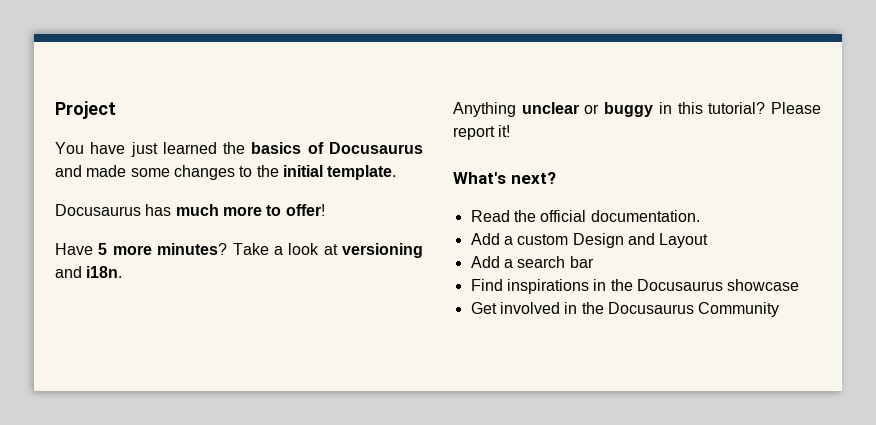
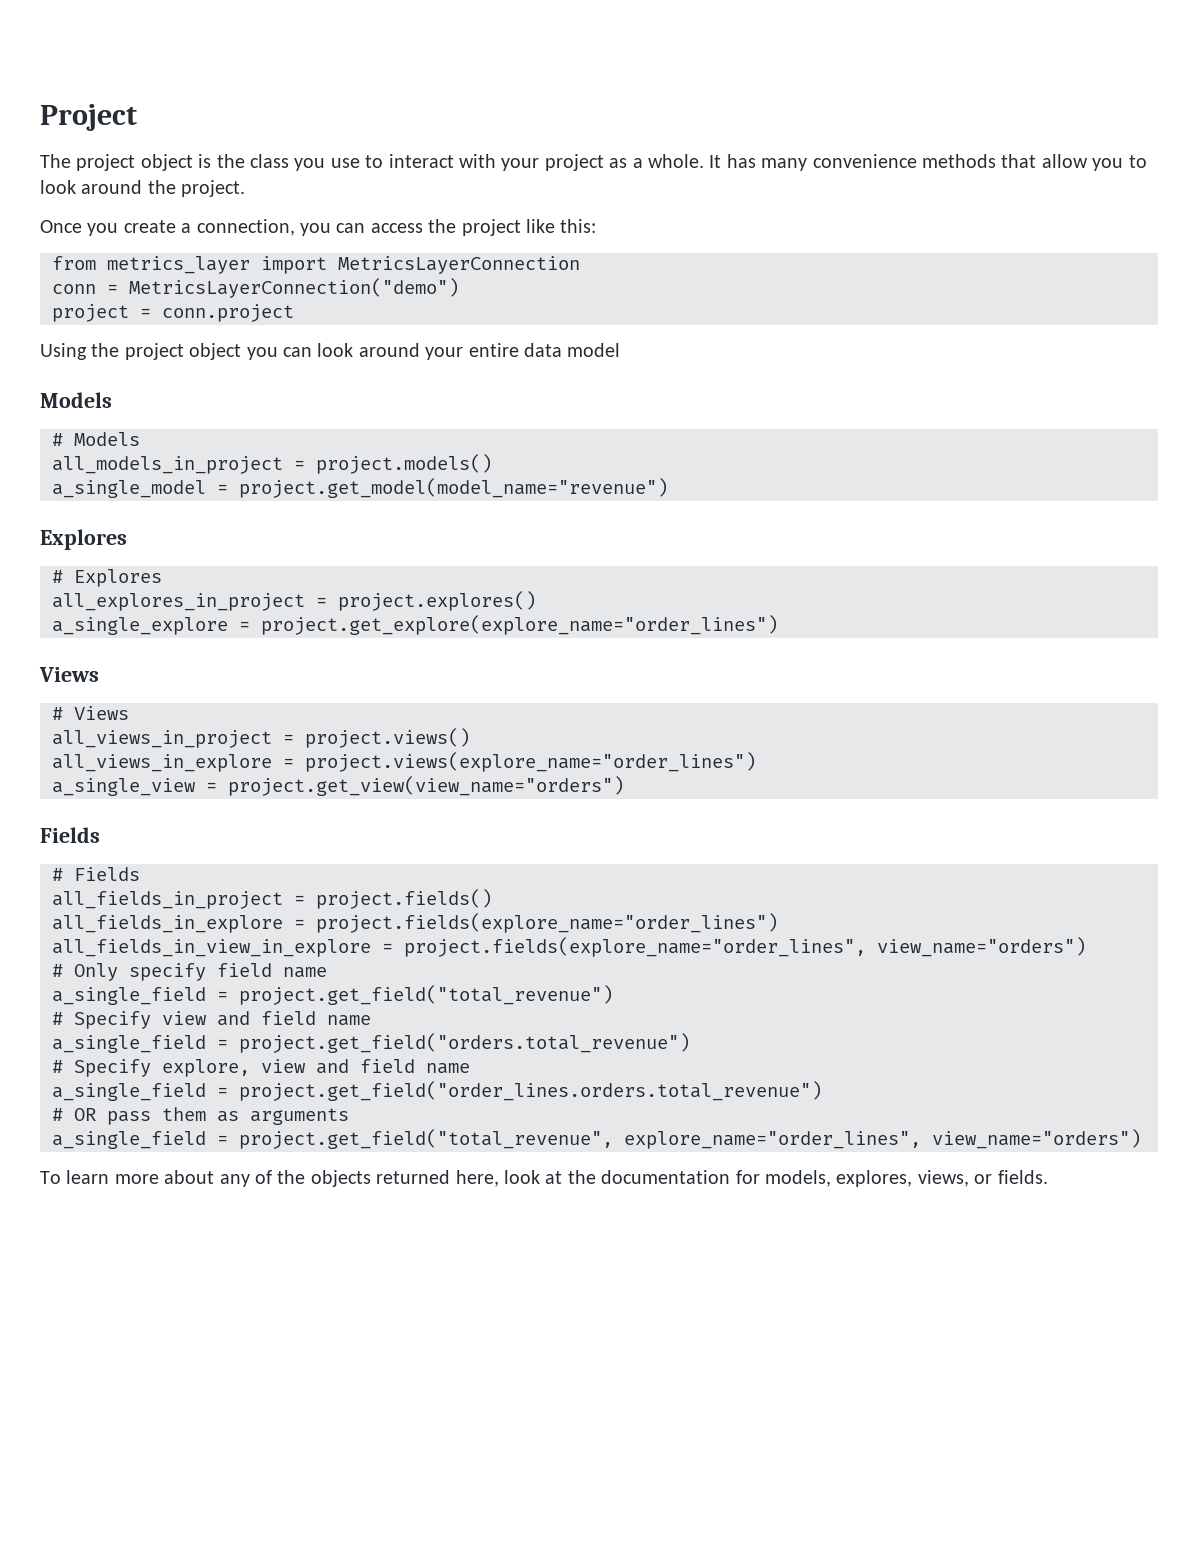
- You have just learned the basics of Docusaurus and made some changes to the initial template.
- Docusaurus has much more to offer!
- Have 5 more minutes? Take a look at versioning and i18n.
- Anything unclear or buggy in this tutorial? Please report it!
- What's next?
- Read the official documentation.
- Add a custom Design and Layout
- Add a search bar
- Find inspirations in the Docusaurus showcase
- Get involved in the Docusaurus Community
+ The project object is the class you use to interact with your project as a whole. It has many convenience methods that allow you to look around the project.
+ Once you create a connection, you can access the project like this:
+ from metrics_layer import MetricsLayerConnection
+ conn = MetricsLayerConnection("demo")
+ project = conn.project
+ Using the project object you can look around your entire data model
+ Models
+ # Models
+ all_models_in_project = project.models()
+ a_single_model = project.get_model(model_name="revenue")
+ Explores
+ # Explores
+ all_explores_in_project = project.explores()
+ a_single_explore = project.get_explore(explore_name="order_lines")
+ Views
+ # Views
+ all_views_in_project = project.views()
+ all_views_in_explore = project.views(explore_name="order_lines")
+ a_single_view = project.get_view(view_name="orders")
+ Fields
+ # Fields
+ all_fields_in_project = project.fields()
+ all_fields_in_explore = project.fields(explore_name="order_lines")
+ all_fields_in_view_in_explore = project.fields(explore_name="order_lines", view_name="orders")
+ # Only specify field name
+ a_single_field = project.get_field("total_revenue")
+ # Specify view and field name
+ a_single_field = project.get_field("orders.total_revenue")
+ # Specify explore, view and field name
+ a_single_field = project.get_field("order_lines.orders.total_revenue")
+ # OR pass them as arguments
+ a_single_field = project.get_field("total_revenue", explore_name="order_lines", view_name="orders")
+ To learn more about any of the objects returned here, look at the documentation for models, explores, views, or fields.

